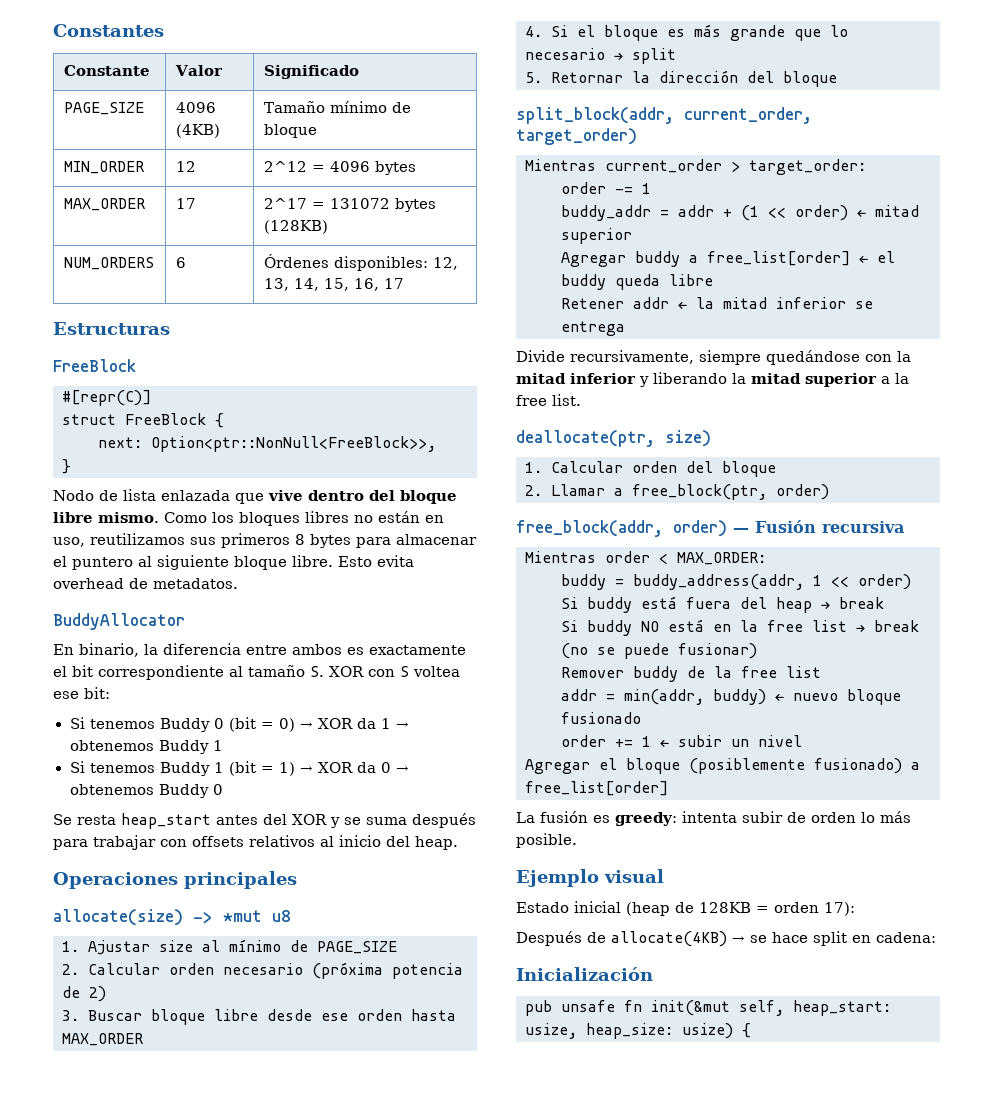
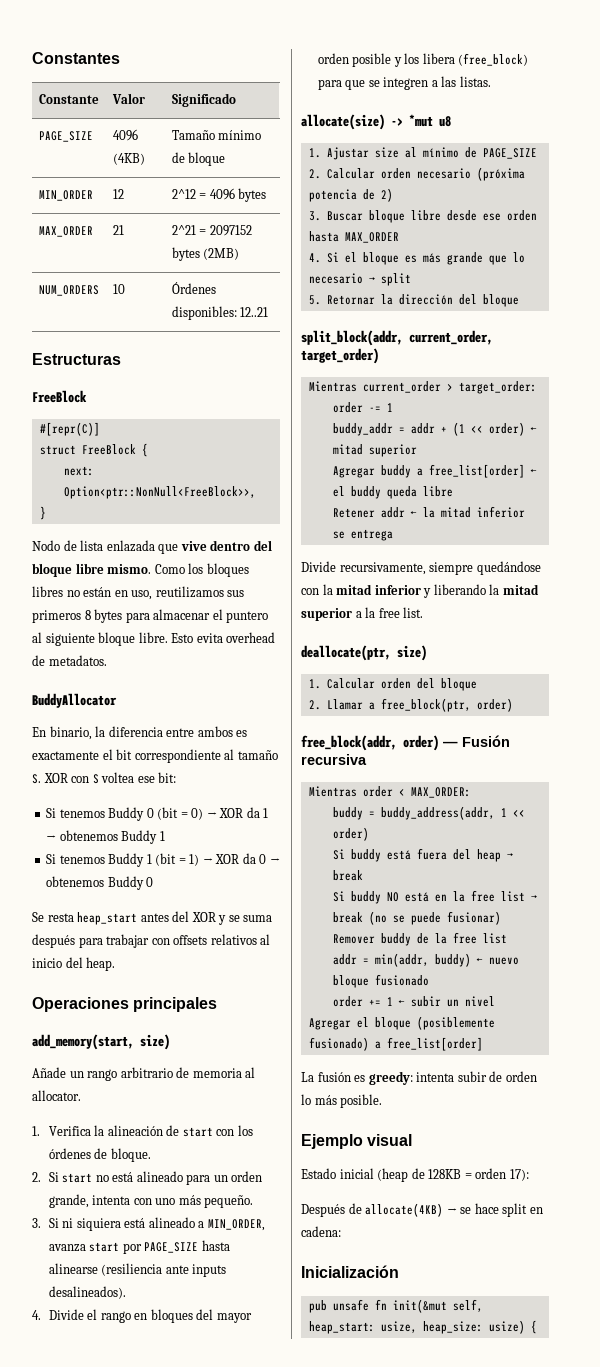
- MAX_ORDER | 17 | 2^17 = 131072 bytes (128KB)
+ MAX_ORDER | 21 | 2^21 = 2097152 bytes (2MB)
- NUM_ORDERS | 6 | Órdenes disponibles: 12, 13, 14, 15, 16, 17
+ NUM_ORDERS | 10 | Órdenes disponibles: 12..21
+ add_memory(start, size)
+ Añade un rango arbitrario de memoria al allocator.
+ 1. Verifica la alineación de start con los órdenes de bloque.
+ 2. Si start no está alineado para un orden grande, intenta con uno más pequeño.
+ 3. Si ni siquiera está alineado a MIN_ORDER, avanza start por PAGE_SIZE hasta alinearse (resiliencia ante inputs desalineados).
+ 4. Divide el rango en bloques del mayor orden posible y los libera (free_block) para que se integren a las listas.

